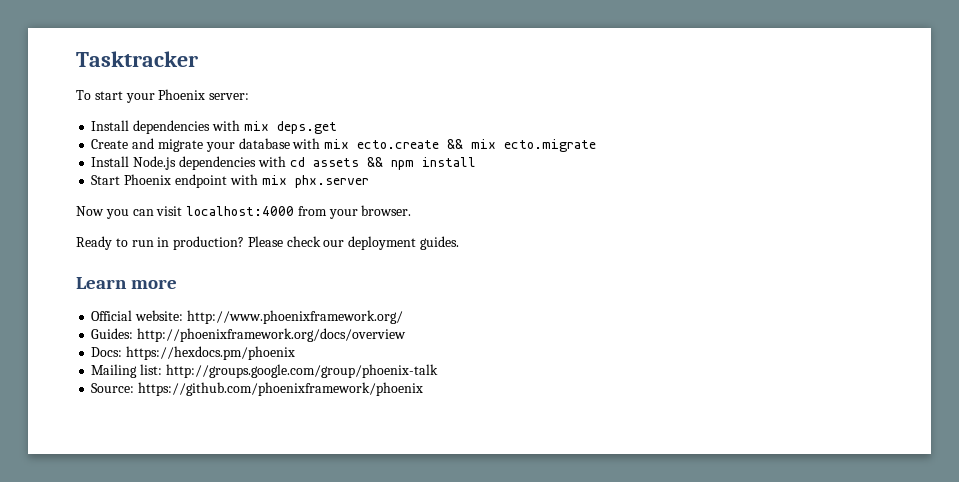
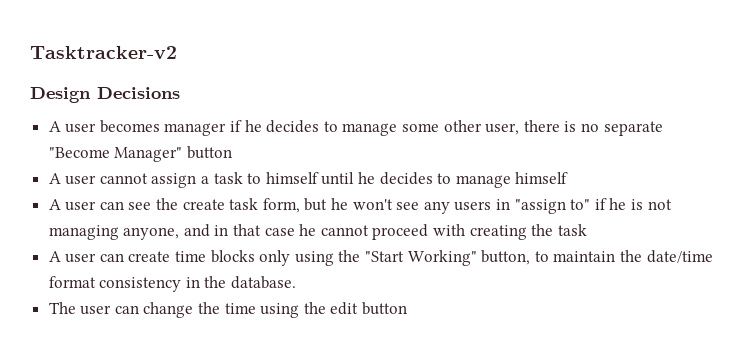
- Tasktracker
- To start your Phoenix server:
- Install dependencies with mix deps.get
- Create and migrate your database with mix ecto.create && mix ecto.migrate
- Install Node.js dependencies with cd assets && npm install
- Start Phoenix endpoint with mix phx.server
- Now you can visit localhost:4000 from your browser.
- Ready to run in production? Please check our deployment guides.
- Learn more
- Official website: http://www.phoenixframework.org/
- Guides: http://phoenixframework.org/docs/overview
- Docs: https://hexdocs.pm/phoenix
- Mailing list: http://groups.google.com/group/phoenix-talk
- Source: https://github.com/phoenixframework/phoenix
+ Tasktracker-v2
+ Design Decisions
+ A user becomes manager if he decides to manage some other user, there is no separate "Become Manager" button
+ A user cannot assign a task to himself until he decides to manage himself
+ A user can see the create task form, but he won't see any users in "assign to" if he is not managing anyone, and in that case he cannot proceed with creating the task
+ A user can create time blocks only using the "Start Working" button, to maintain the date/time format consistency in the database.
+ The user can change the time using the edit button

